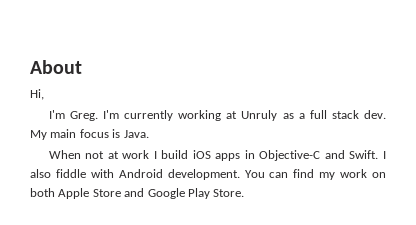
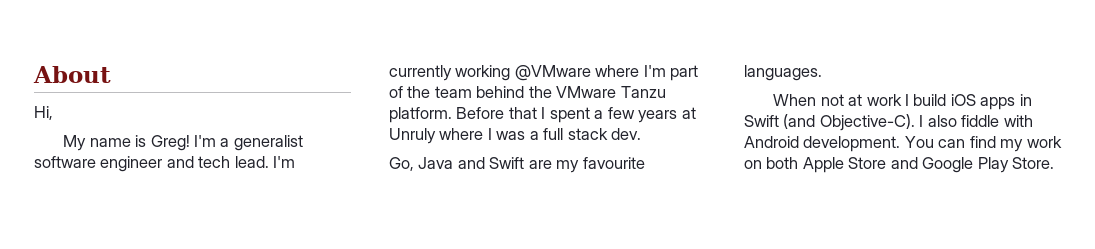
- I'm Greg. I'm currently working at Unruly as a full stack dev. My main focus is Java.
+ My name is Greg! I'm a generalist software engineer and tech lead. I'm currently working @VMware where I'm part of the team behind the VMware Tanzu platform. Before that I spent a few years at Unruly where I was a full stack dev.
+ Go, Java and Swift are my favourite languages.
- When not at work I build iOS apps in Objective-C and Swift.
+ When not at work I build iOS apps in Swift (and Objective-C).

